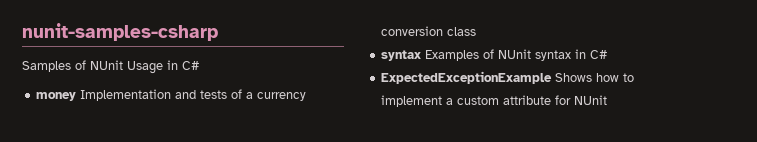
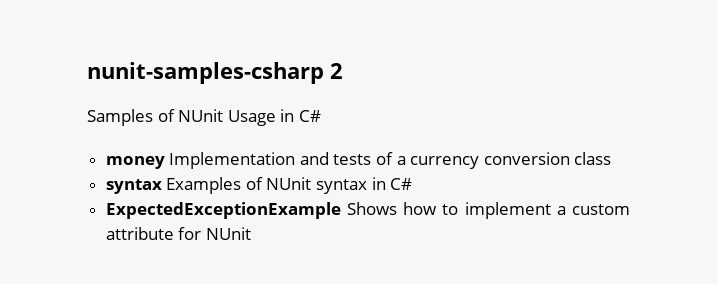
- nunit-samples-csharp
+ nunit-samples-csharp 2

